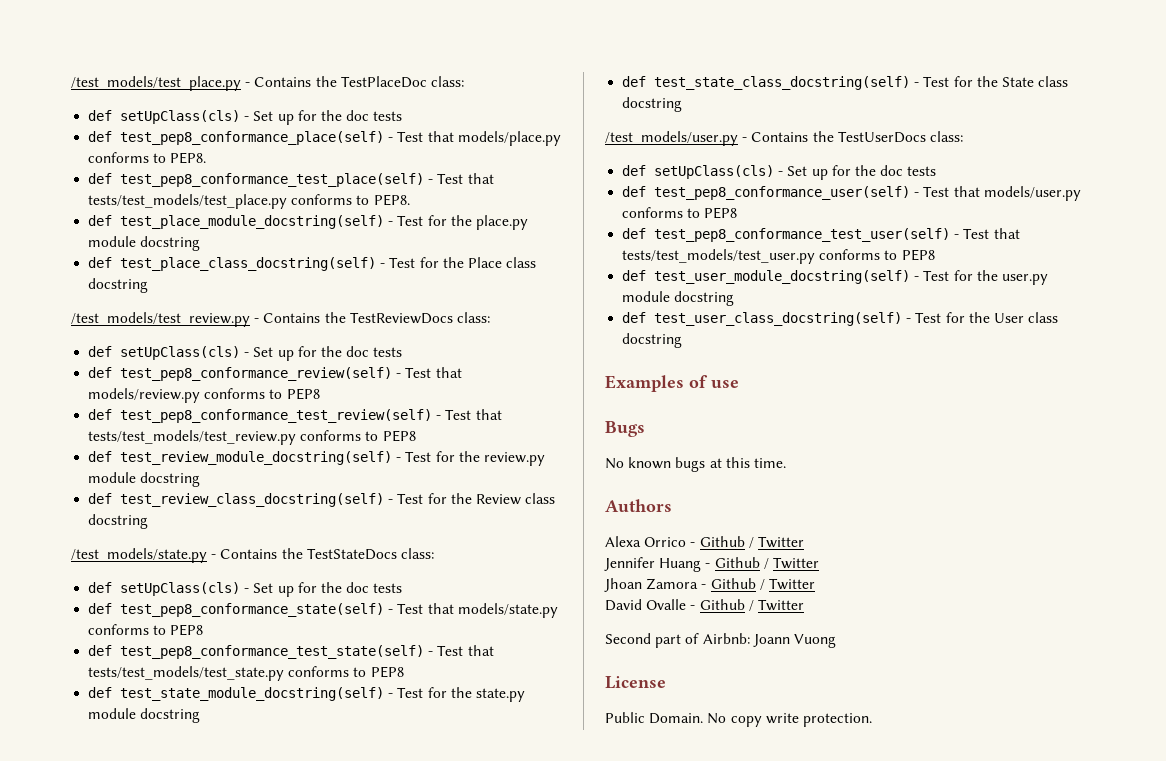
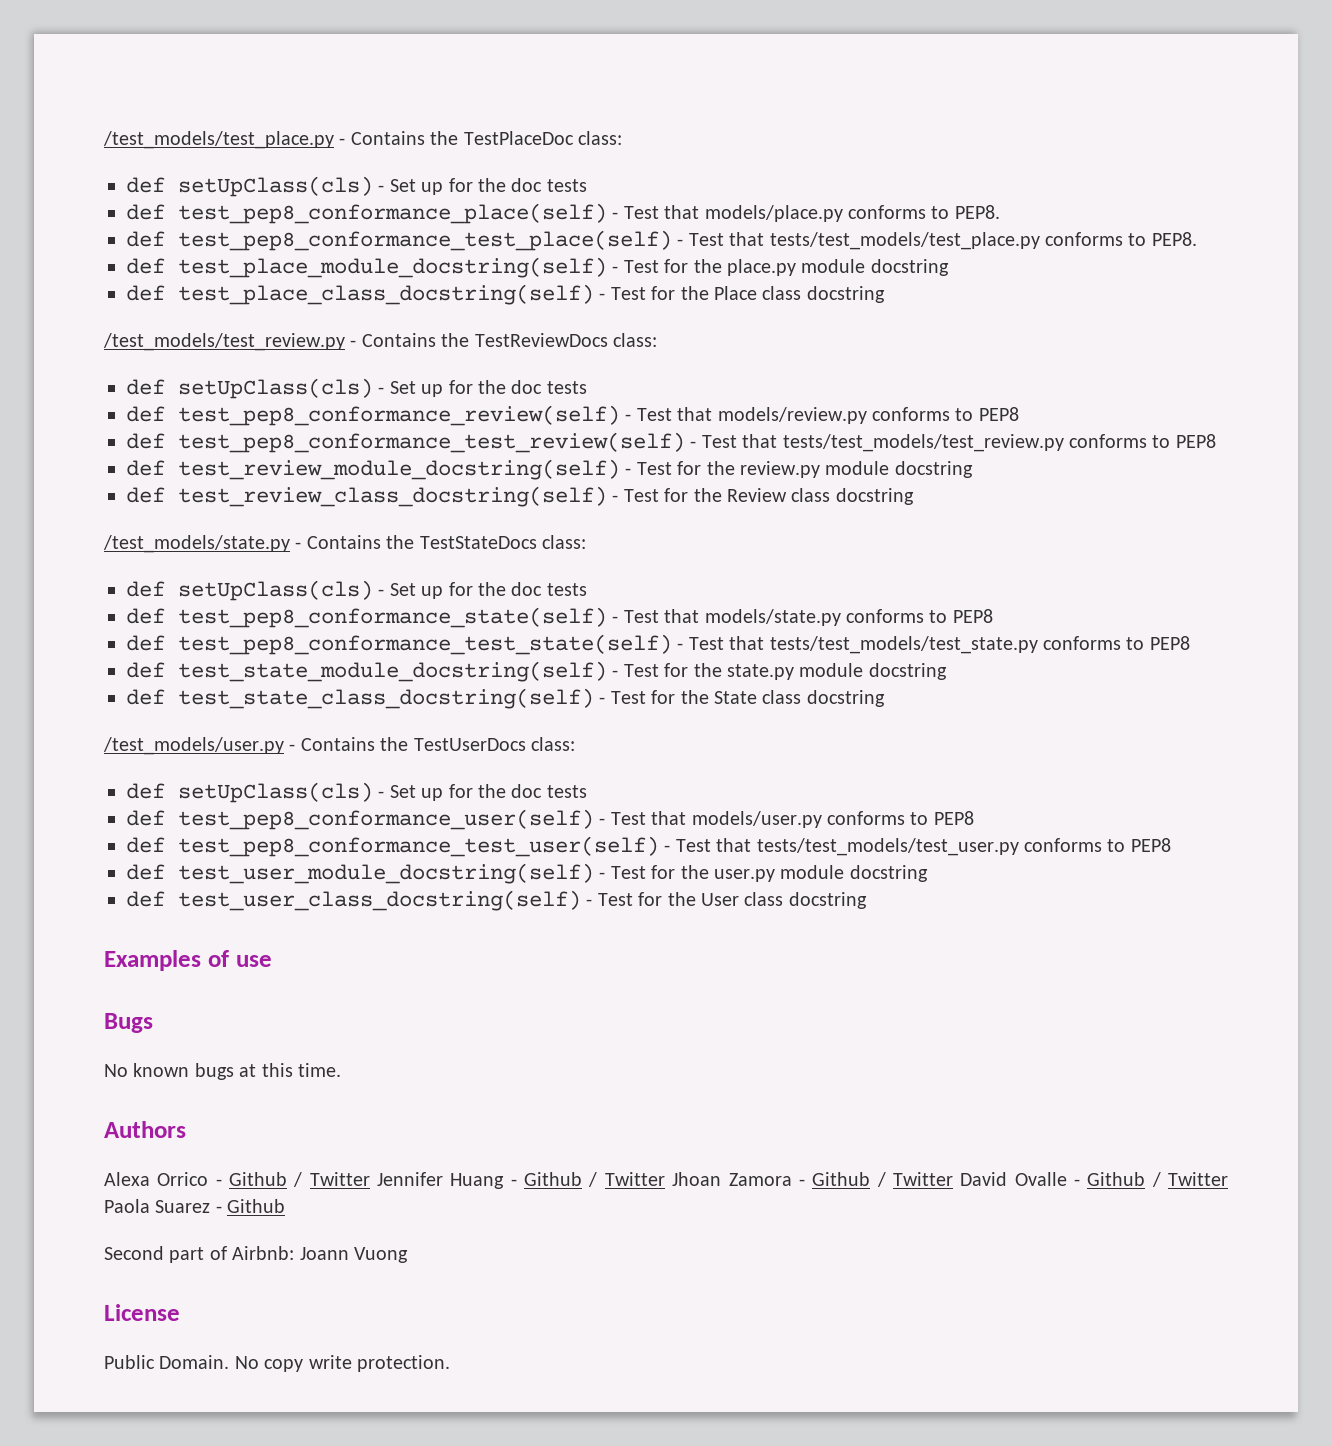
- Alexa Orrico - Github / Twitter
- Jennifer Huang - Github / Twitter
- Jhoan Zamora - Github / Twitter
- David Ovalle - Github / Twitter
+ Alexa Orrico - Github / Twitter Jennifer Huang - Github / Twitter Jhoan Zamora - Github / Twitter David Ovalle - Github / Twitter Paola Suarez - Github

